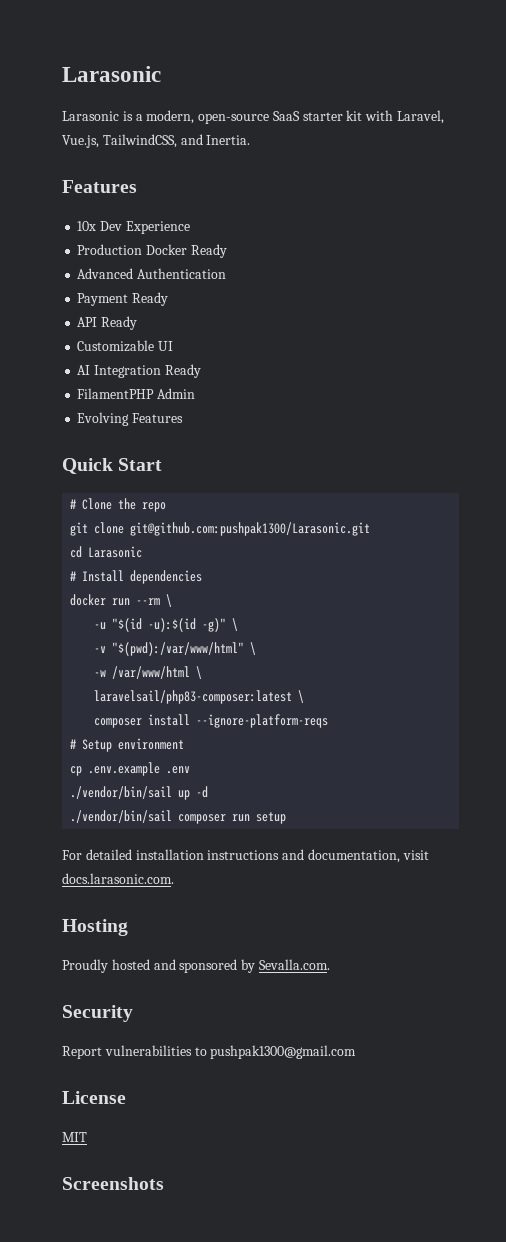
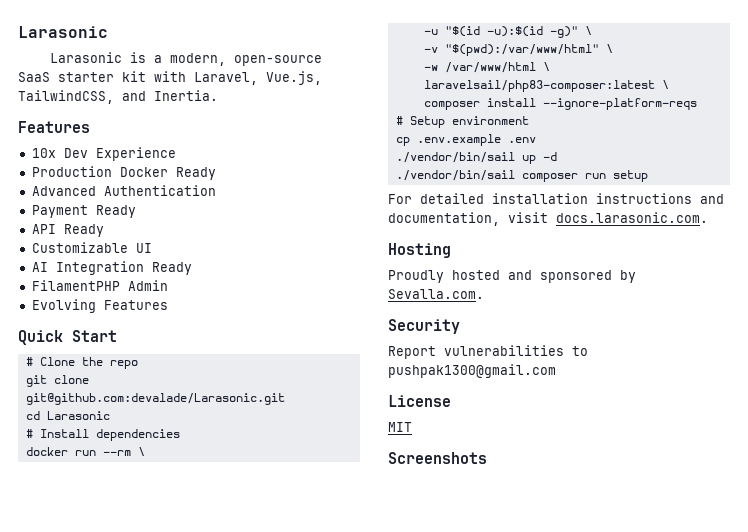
- git clone git@github.com:pushpak1300/Larasonic.git
+ git clone git@github.com:devalade/Larasonic.git

